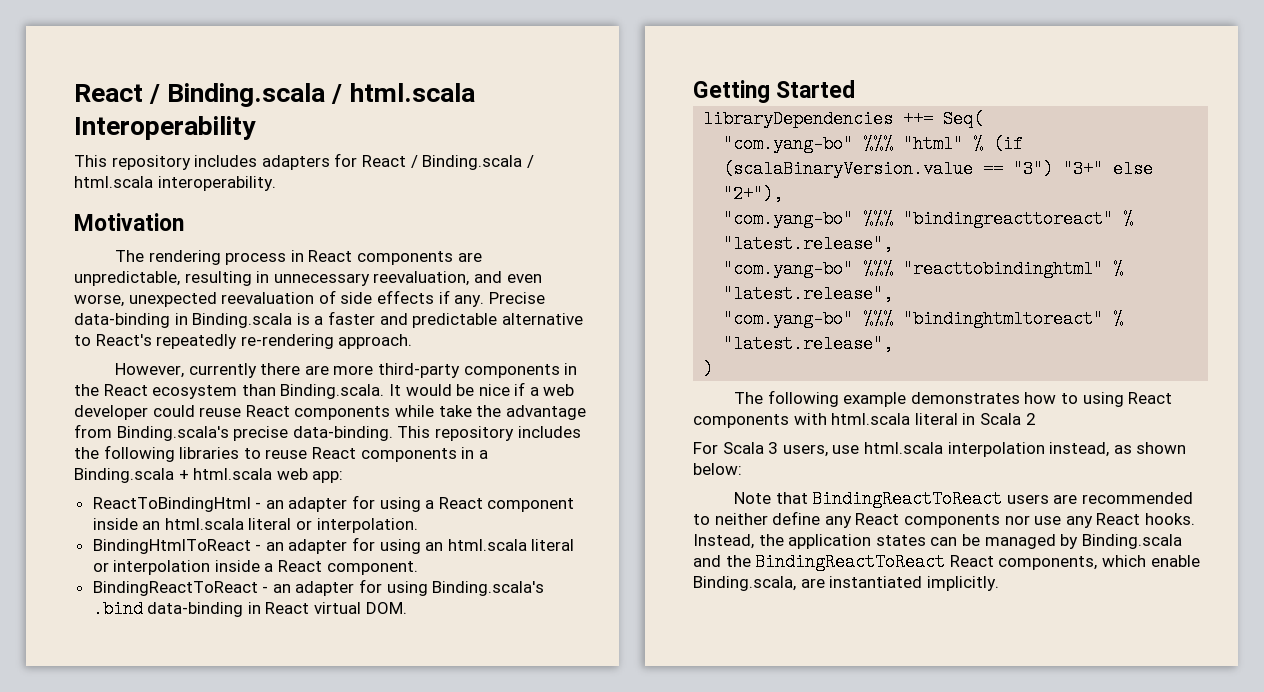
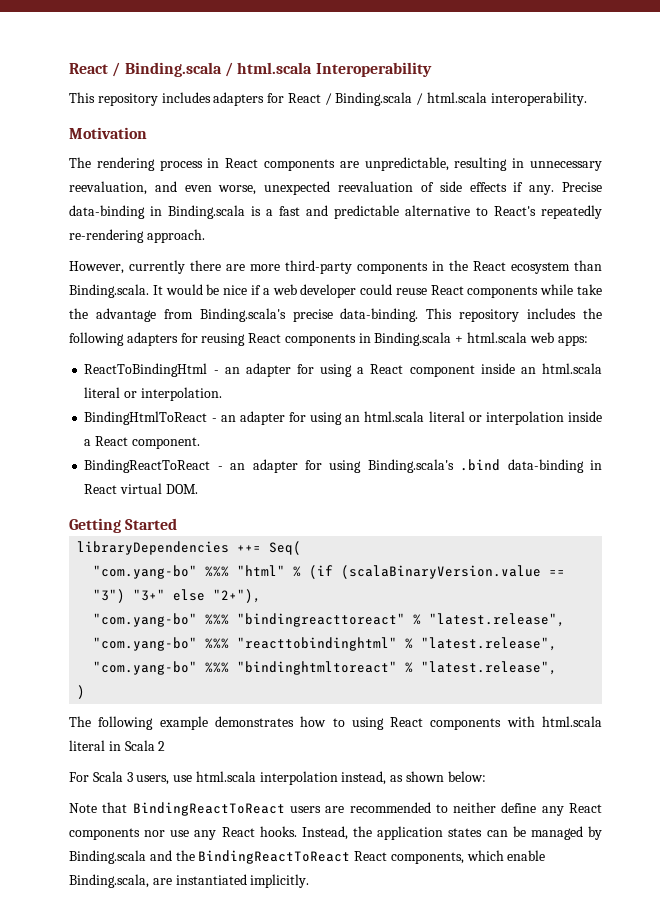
- Precise data-binding in Binding.scala is a faster and predictable alternative to React's repeatedly re-rendering approach.
+ Precise data-binding in Binding.scala is a fast and predictable alternative to React's repeatedly re-rendering approach.
- This repository includes the following libraries to reuse React components in a Binding.scala + html.scala web app:
+ This repository includes the following adapters for reusing React components in Binding.scala + html.scala web apps:

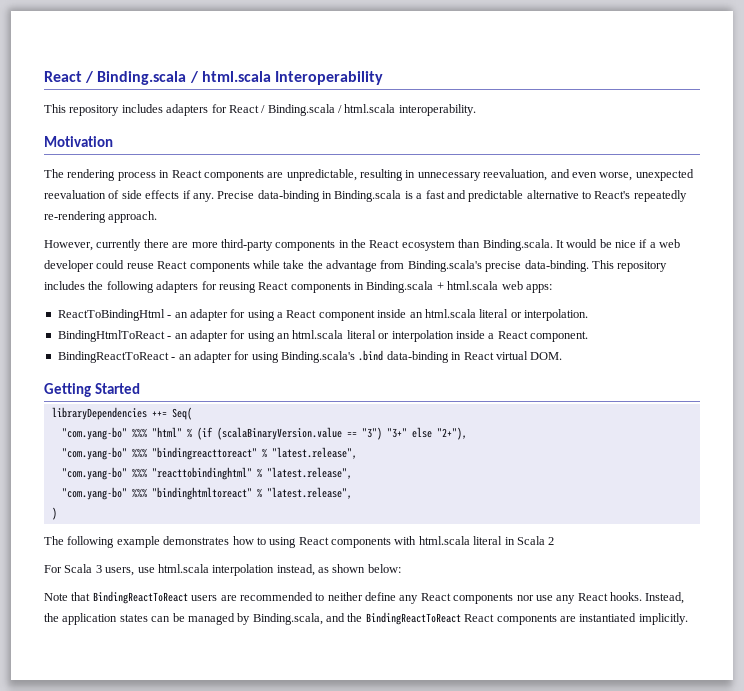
- Instead, the application states can be managed by Binding.scala and the BindingReactToReact React components, which enable Binding.scala, are instantiated implicitly.
+ Instead, the application states can be managed by Binding.scala, and the BindingReactToReact React components are instantiated implicitly.

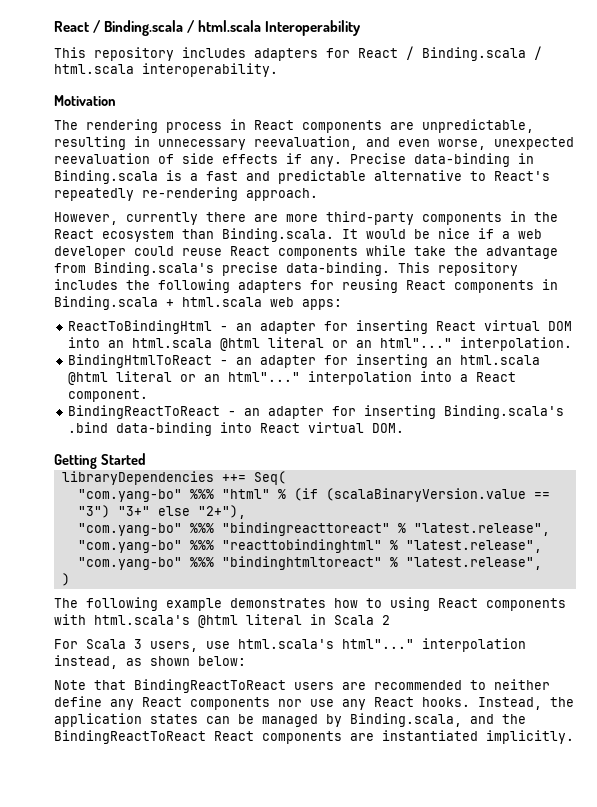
- ReactToBindingHtml - an adapter for using a React component inside an html.scala literal or interpolation.
+ ReactToBindingHtml - an adapter for inserting React virtual DOM into an html.scala @html literal or an html"..." interpolation.
- BindingHtmlToReact - an adapter for using an html.scala literal or interpolation inside a React component.
+ BindingHtmlToReact - an adapter for inserting an html.scala @html literal or an html"..." interpolation into a React component.
- BindingReactToReact - an adapter for using Binding.scala's .bind data-binding in React virtual DOM.
+ BindingReactToReact - an adapter for inserting Binding.scala's .bind data-binding into React virtual DOM.
- The following example demonstrates how to using React components with html.scala literal in Scala 2
+ The following example demonstrates how to using React components with html.scala's @html literal in Scala 2
- For Scala 3 users, use html.scala interpolation instead, as shown below:
+ For Scala 3 users, use html.scala's html"..." interpolation instead, as shown below:

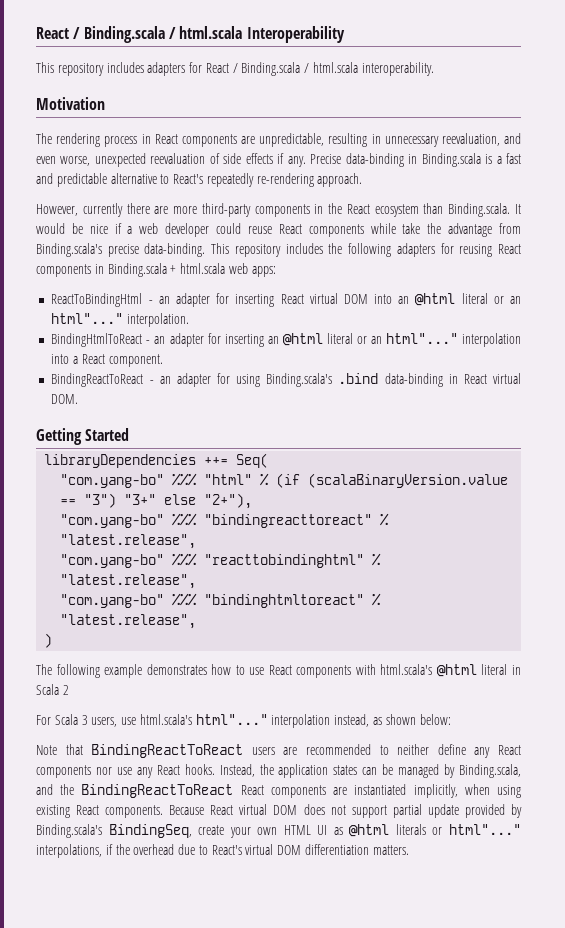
- ReactToBindingHtml - an adapter for inserting React virtual DOM into an html.scala @html literal or an html"..." interpolation.
+ ReactToBindingHtml - an adapter for inserting React virtual DOM into an @html literal or an html"..." interpolation.
- BindingHtmlToReact - an adapter for inserting an html.scala @html literal or an html"..." interpolation into a React component.
+ BindingHtmlToReact - an adapter for inserting an @html literal or an html"..." interpolation into a React component.
- BindingReactToReact - an adapter for inserting Binding.scala's .bind data-binding into React virtual DOM.
+ BindingReactToReact - an adapter for using Binding.scala's .bind data-binding in React virtual DOM.
- The following example demonstrates how to using React components with html.scala's @html literal in Scala 2
+ The following example demonstrates how to use React components with html.scala's @html literal in Scala 2
- Instead, the application states can be managed by Binding.scala, and the BindingReactToReact React components are instantiated implicitly.
+ Instead, the application states can be managed by Binding.scala, and the BindingReactToReact React components are instantiated implicitly, when using existing React components. Because React virtual DOM does not support partial update provided by Binding.scala's BindingSeq, create your own HTML UI as @html literals or html"..." interpolations, if the overhead due to React's virtual DOM differentiation matters.

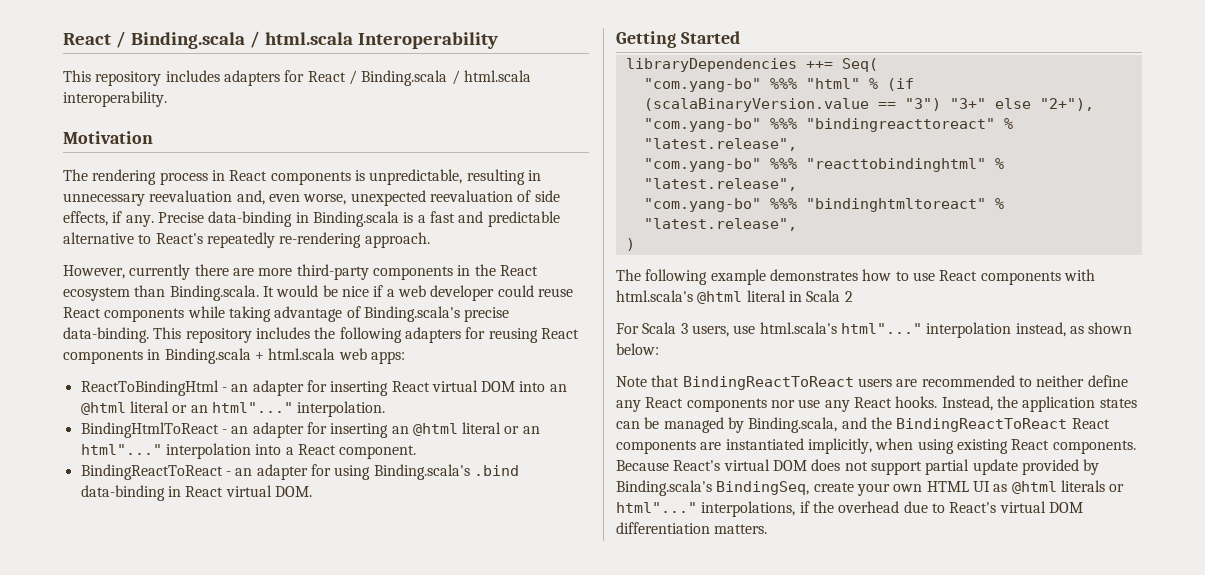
- The rendering process in React components are unpredictable, resulting in unnecessary reevaluation, and even worse, unexpected reevaluation of side effects if any.
+ The rendering process in React components is unpredictable, resulting in unnecessary reevaluation and, even worse, unexpected reevaluation of side effects, if any.
- However, currently there are more third-party components in the React ecosystem than Binding.scala. It would be nice if a web developer could reuse React components while take the advantage from Binding.scala's precise data-binding.
+ However, currently there are more third-party components in the React ecosystem than Binding.scala. It would be nice if a web developer could reuse React components while taking advantage of Binding.scala's precise data-binding.
- Because React virtual DOM does not support partial update provided by Binding.scala's BindingSeq, create your own HTML UI as @html literals or html"..." interpolations, if the overhead due to React's virtual DOM differentiation matters.
+ Because React's virtual DOM does not support partial update provided by Binding.scala's BindingSeq, create your own HTML UI as @html literals or html"..." interpolations, if the overhead due to React's virtual DOM differentiation matters.

